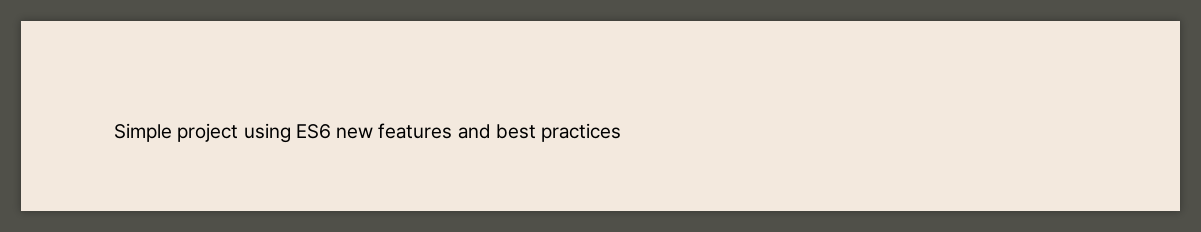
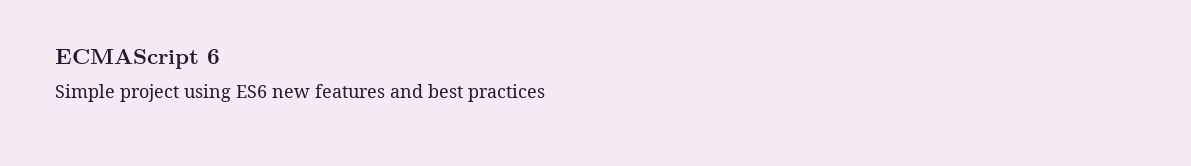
+ ECMAScript 6

